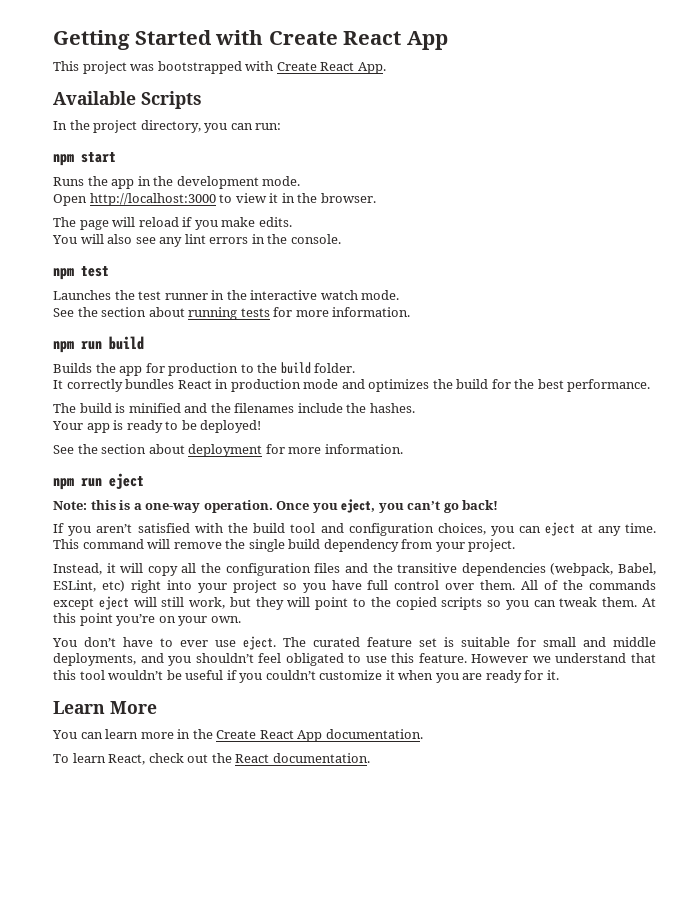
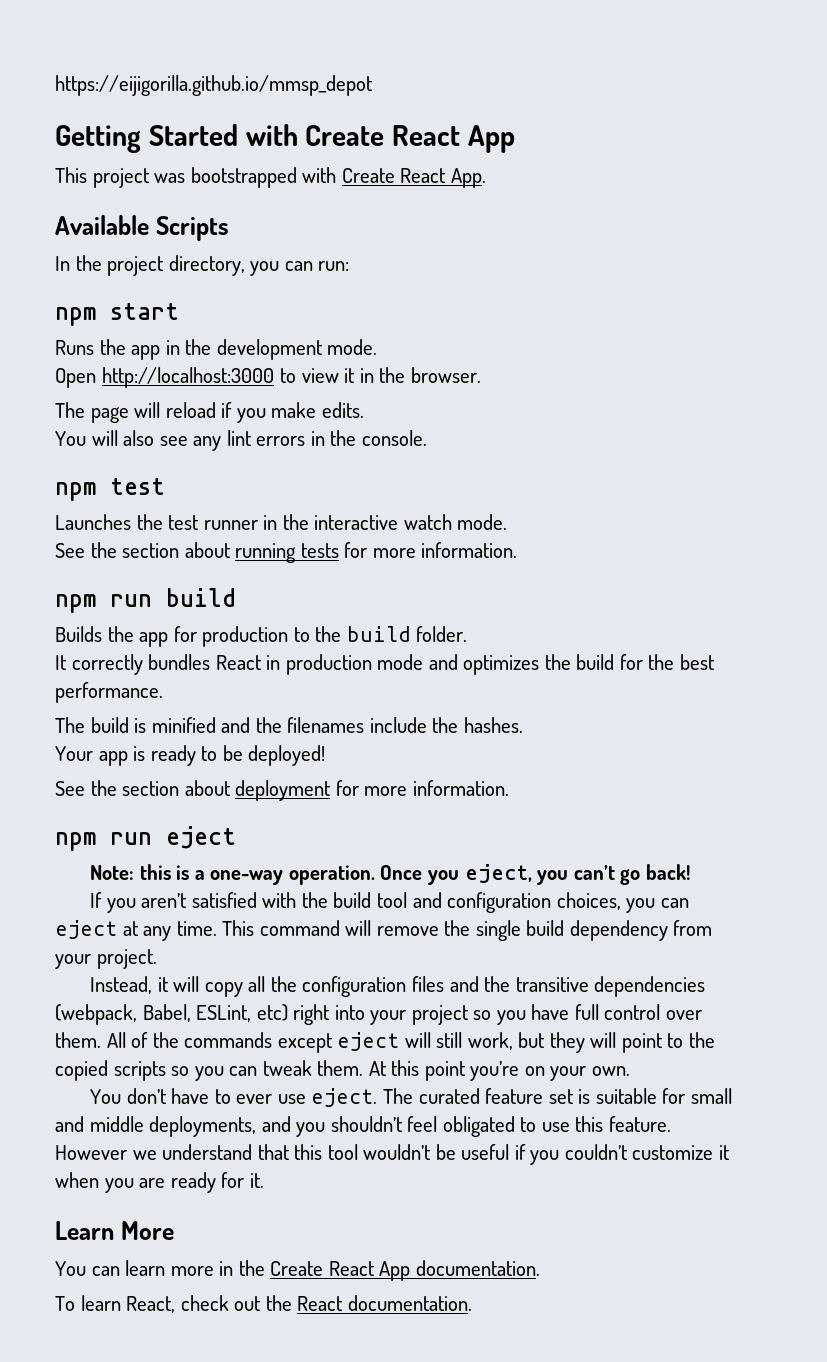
+ https://eijigorilla.github.io/mmsp_depot

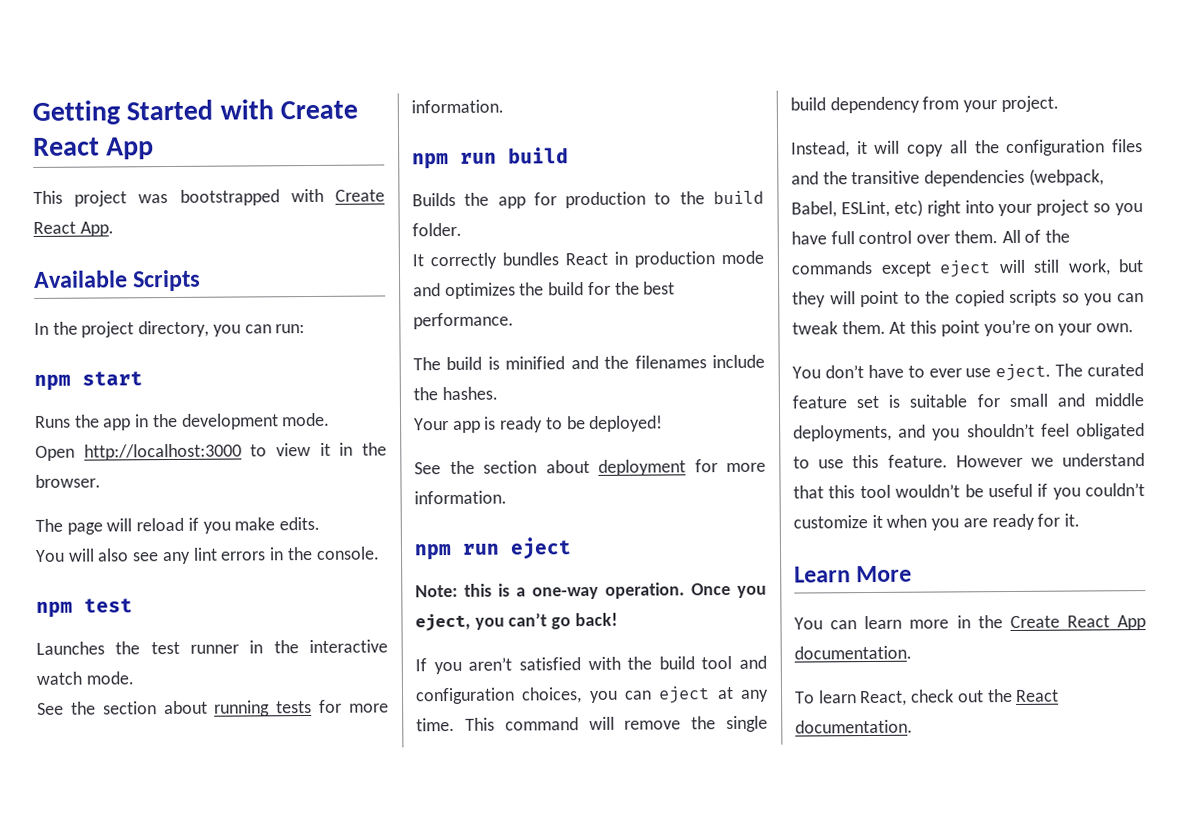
- https://eijigorilla.github.io/mmsp_depot

